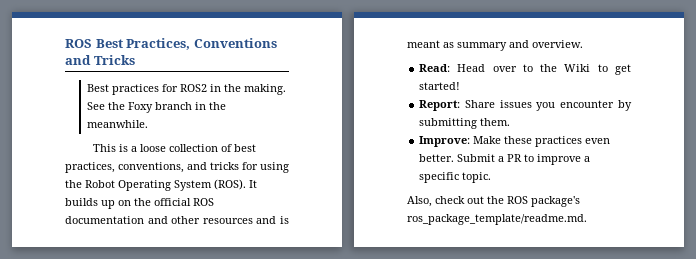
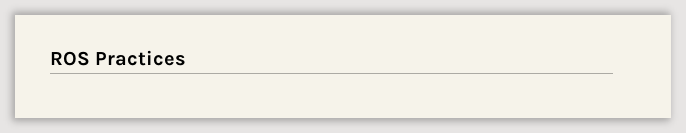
- ROS Best Practices, Conventions and Tricks
- Best practices for ROS2 in the making. See the Foxy branch in the meanwhile.
- This is a loose collection of best practices, conventions, and tricks for using the Robot Operating System (ROS). It builds up on the official ROS documentation and other resources and is meant as summary and overview.
- Read: Head over to the Wiki to get started!
- Report: Share issues you encounter by submitting them.
- Improve: Make these practices even better. Submit a PR to improve a specific topic.
- Also, check out the ROS package's ros_package_template/readme.md.
+ ROS Practices

